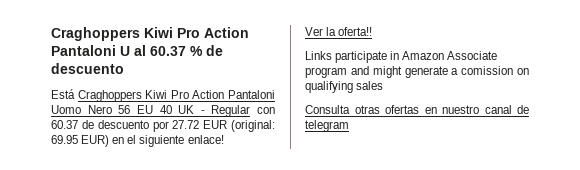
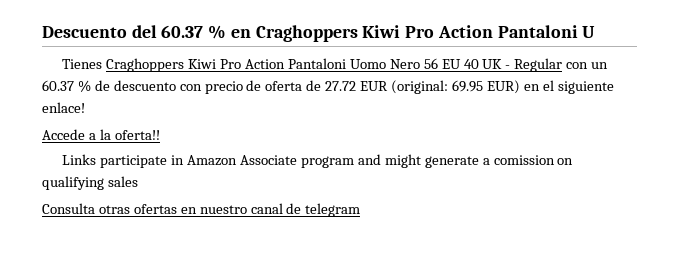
- Craghoppers Kiwi Pro Action Pantaloni U al 60.37 % de descuento
- Está Craghoppers Kiwi Pro Action Pantaloni Uomo Nero 56 EU 40 UK - Regular con 60.37 de descuento por 27.72 EUR (original: 69.95 EUR) en el siguiente enlace!
+ Descuento del 60.37 % en Craghoppers Kiwi Pro Action Pantaloni U
+ Tienes Craghoppers Kiwi Pro Action Pantaloni Uomo Nero 56 EU 40 UK - Regular con un 60.37 % de descuento con precio de oferta de 27.72 EUR (original: 69.95 EUR) en el siguiente enlace!
- Ver la oferta!!
+ Accede a la oferta!!

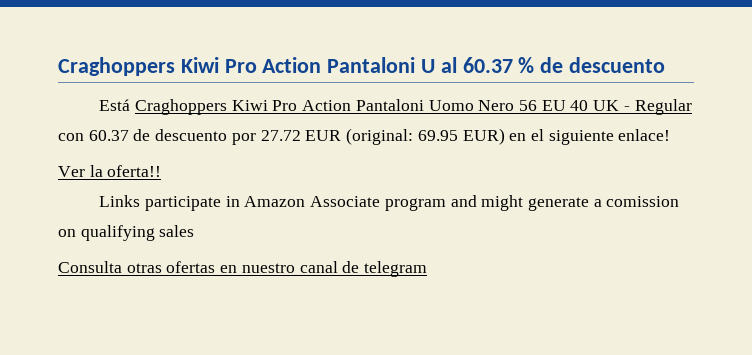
- Descuento del 60.37 % en Craghoppers Kiwi Pro Action Pantaloni U
- Tienes Craghoppers Kiwi Pro Action Pantaloni Uomo Nero 56 EU 40 UK - Regular con un 60.37 % de descuento con precio de oferta de 27.72 EUR (original: 69.95 EUR) en el siguiente enlace!
+ Craghoppers Kiwi Pro Action Pantaloni U al 60.37 % de descuento
+ Está Craghoppers Kiwi Pro Action Pantaloni Uomo Nero 56 EU 40 UK - Regular con 60.37 de descuento por 27.72 EUR (original: 69.95 EUR) en el siguiente enlace!
- Accede a la oferta!!
+ Ver la oferta!!

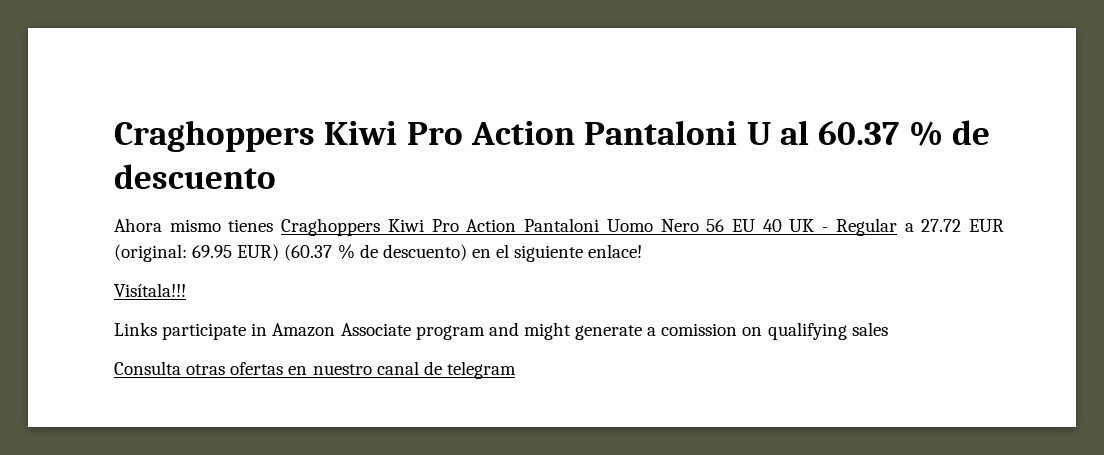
- Está Craghoppers Kiwi Pro Action Pantaloni Uomo Nero 56 EU 40 UK - Regular con 60.37 de descuento por 27.72 EUR (original: 69.95 EUR) en el siguiente enlace!
+ Ahora mismo tienes Craghoppers Kiwi Pro Action Pantaloni Uomo Nero 56 EU 40 UK - Regular a 27.72 EUR (original: 69.95 EUR) (60.37 % de descuento) en el siguiente enlace!
- Ver la oferta!!
+ Visítala!!!

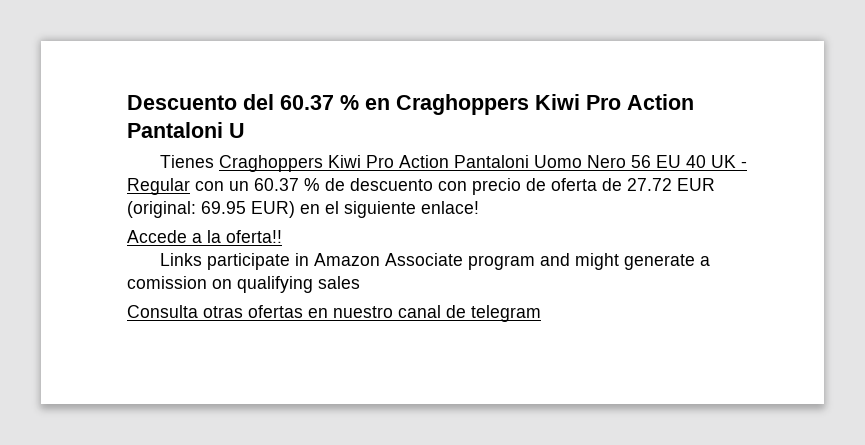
- Craghoppers Kiwi Pro Action Pantaloni U al 60.37 % de descuento
- Ahora mismo tienes Craghoppers Kiwi Pro Action Pantaloni Uomo Nero 56 EU 40 UK - Regular a 27.72 EUR (original: 69.95 EUR) (60.37 % de descuento) en el siguiente enlace!
+ Descuento del 60.37 % en Craghoppers Kiwi Pro Action Pantaloni U
+ Tienes Craghoppers Kiwi Pro Action Pantaloni Uomo Nero 56 EU 40 UK - Regular con un 60.37 % de descuento con precio de oferta de 27.72 EUR (original: 69.95 EUR) en el siguiente enlace!
- Visítala!!!
+ Accede a la oferta!!

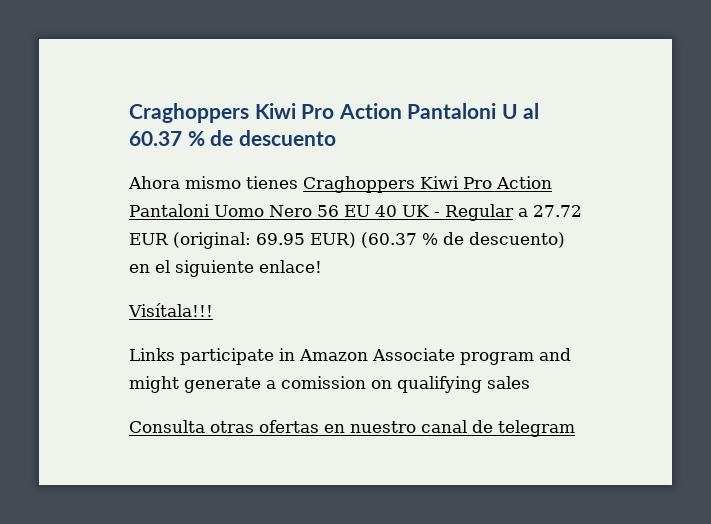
- Descuento del 60.37 % en Craghoppers Kiwi Pro Action Pantaloni U
- Tienes Craghoppers Kiwi Pro Action Pantaloni Uomo Nero 56 EU 40 UK - Regular con un 60.37 % de descuento con precio de oferta de 27.72 EUR (original: 69.95 EUR) en el siguiente enlace!
+ Craghoppers Kiwi Pro Action Pantaloni U al 60.37 % de descuento
+ Ahora mismo tienes Craghoppers Kiwi Pro Action Pantaloni Uomo Nero 56 EU 40 UK - Regular a 27.72 EUR (original: 69.95 EUR) (60.37 % de descuento) en el siguiente enlace!
- Accede a la oferta!!
+ Visítala!!!

